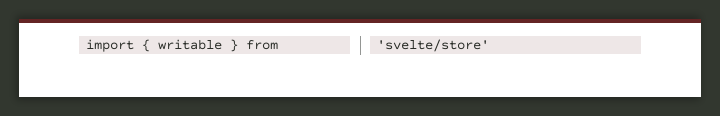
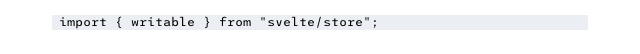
- import { writable } from 'svelte/store'
+ import { writable } from "svelte/store";

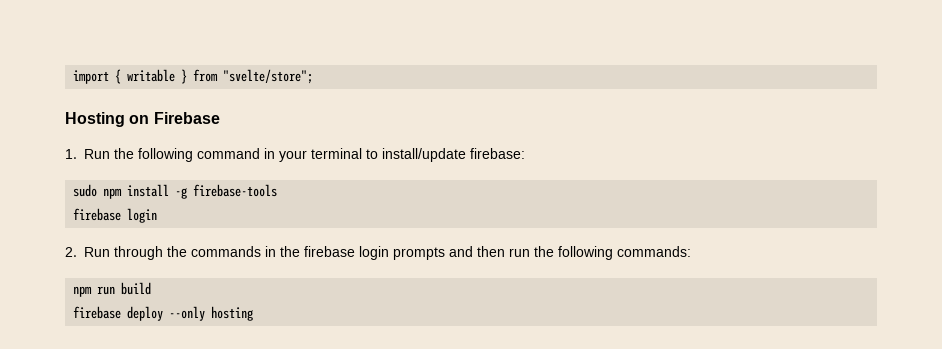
+ Hosting on Firebase
+ 1. Run the following command in your terminal to install/update firebase:
+ sudo npm install -g firebase-tools
+ firebase login
+ 2. Run through the commands in the firebase login prompts and then run the following commands:
+ npm run build
+ firebase deploy --only hosting

